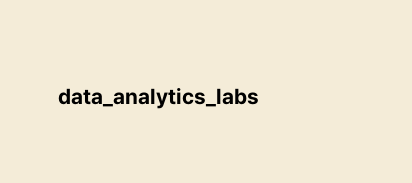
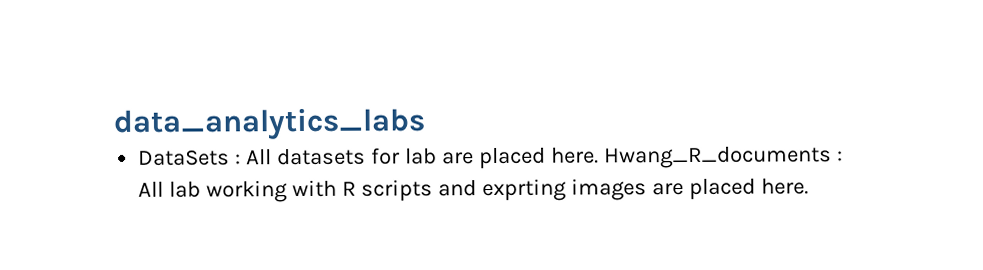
+ DataSets : All datasets for lab are placed here. Hwang_R_documents : All lab working with R scripts and exprting images are placed here.

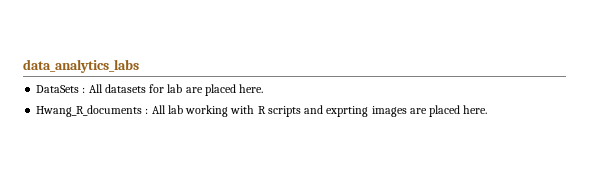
- DataSets : All datasets for lab are placed here. Hwang_R_documents : All lab working with R scripts and exprting images are placed here.
+ DataSets : All datasets for lab are placed here.
+ Hwang_R_documents : All lab working with R scripts and exprting images are placed here.

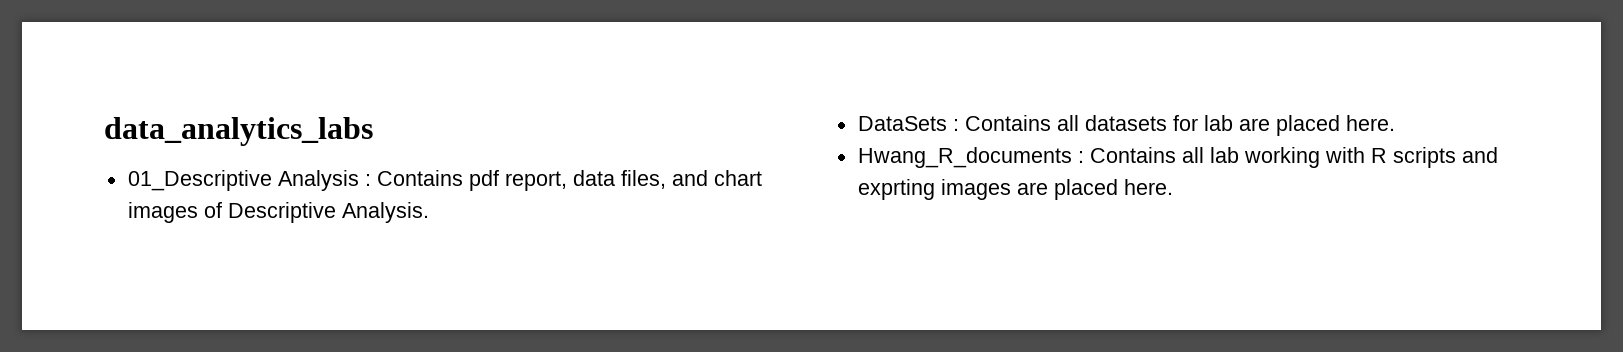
+ 01_Descriptive Analysis : Contains pdf report, data files, and chart images of Descriptive Analysis.
- DataSets : All datasets for lab are placed here.
+ DataSets : Contains all datasets for lab are placed here.
- Hwang_R_documents : All lab working with R scripts and exprting images are placed here.
+ Hwang_R_documents : Contains all lab working with R scripts and exprting images are placed here.

